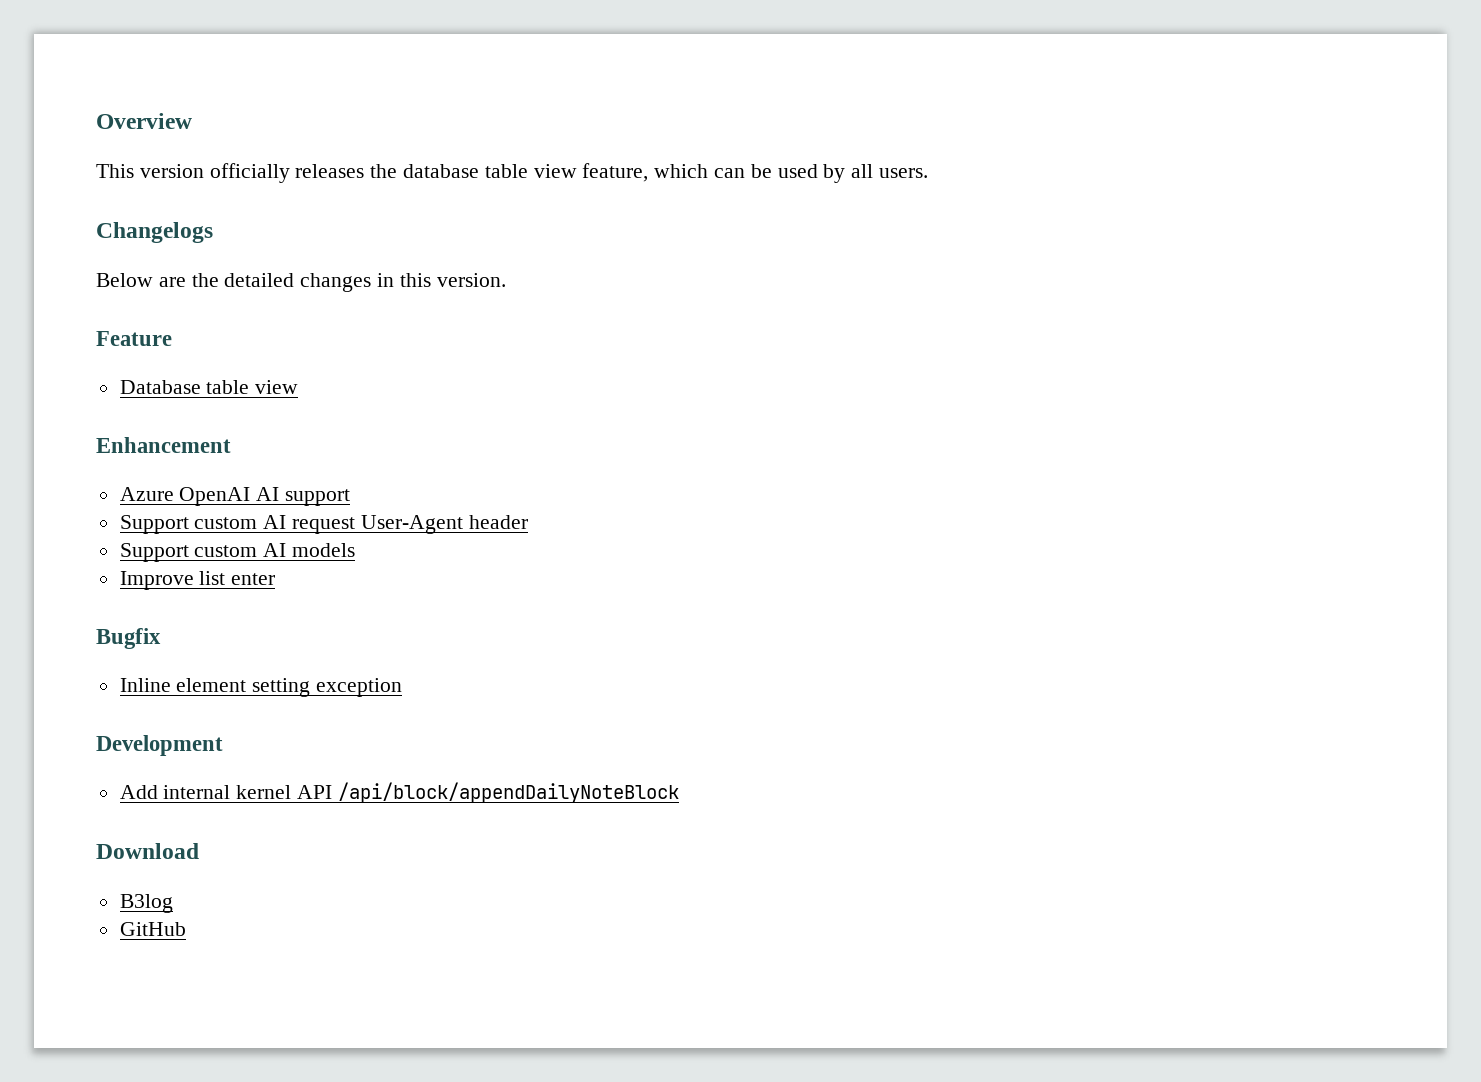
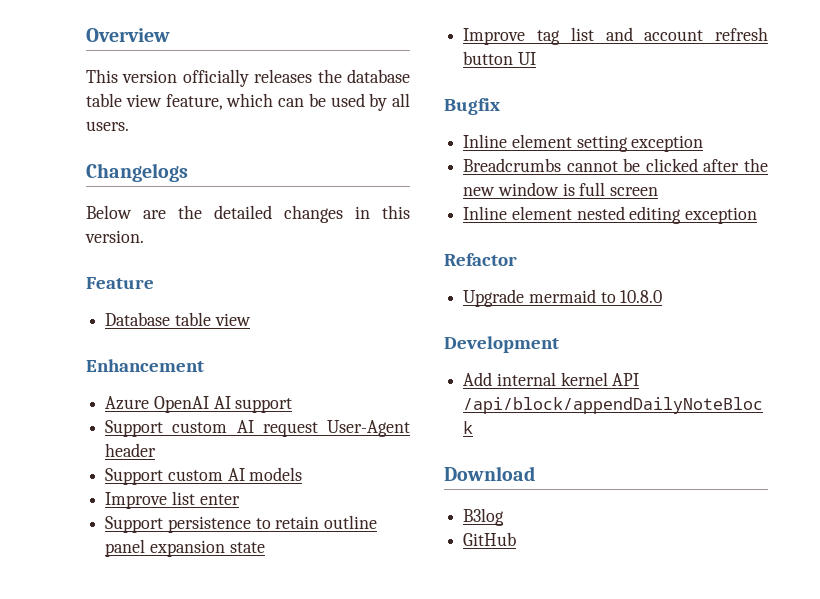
+ Support persistence to retain outline panel expansion state
+ Improve tag list and account refresh button UI
+ Breadcrumbs cannot be clicked after the new window is full screen
+ Inline element nested editing exception
+ Refactor
+ Upgrade mermaid to 10.8.0

